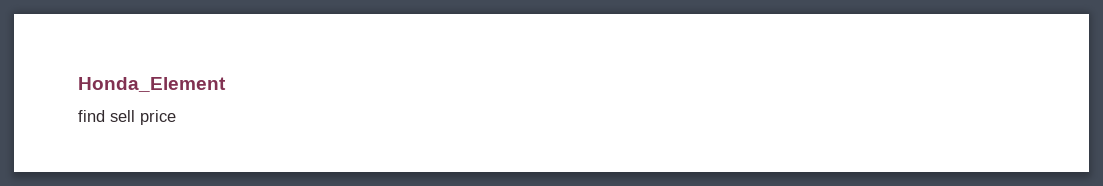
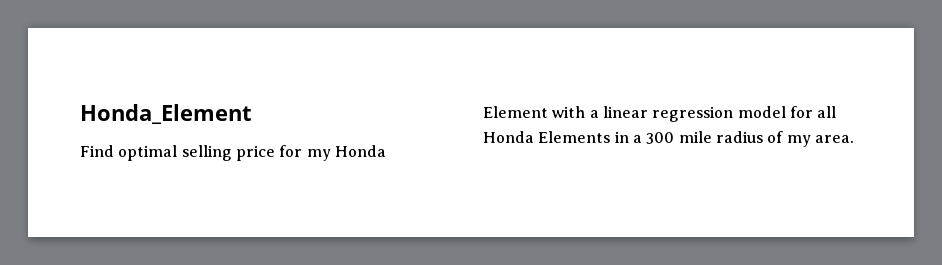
- find sell price
+ Find optimal selling price for my Honda Element with a linear regression model for all Honda Elements in a 300 mile radius of my area.

